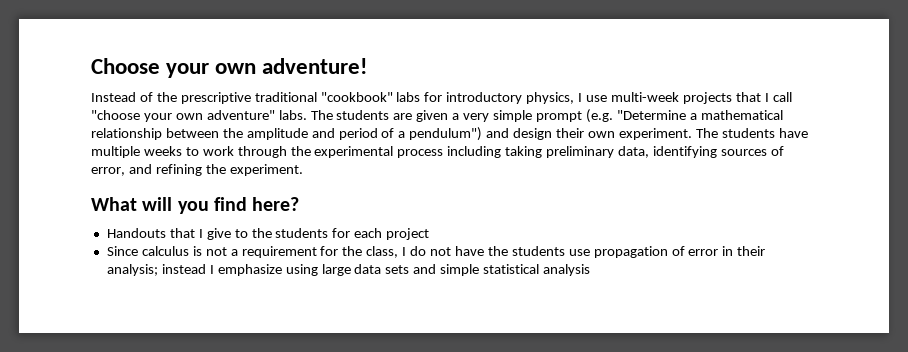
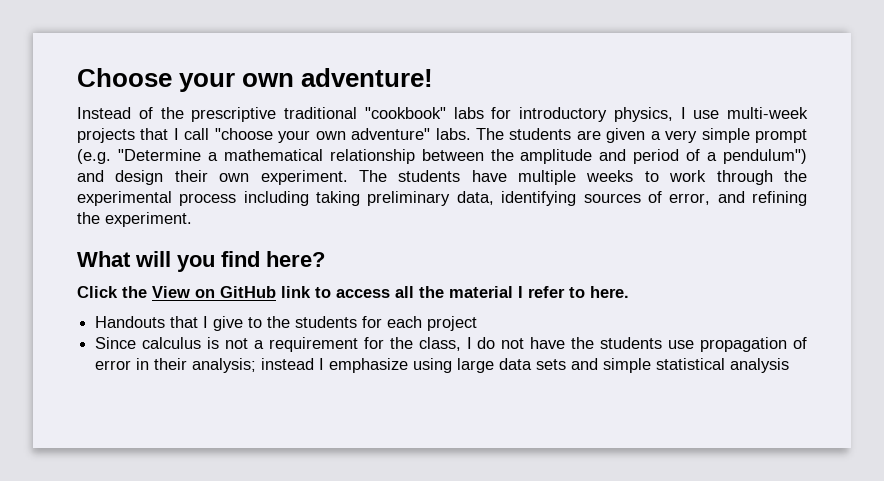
+ Click the View on GitHub link to access all the material I refer to here.

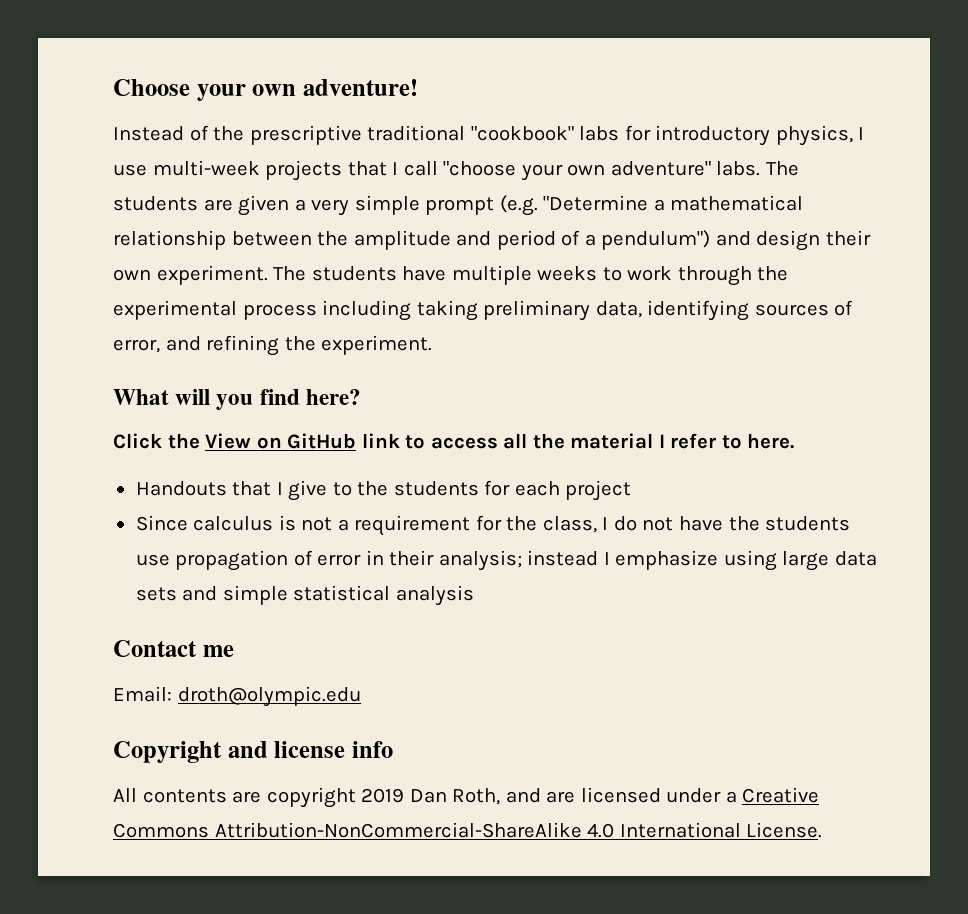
+ Contact me
+ Email: droth@olympic.edu
+ Copyright and license info
+ All contents are copyright 2019 Dan Roth, and are licensed under a Creative Commons Attribution-NonCommercial-ShareAlike 4.0 International License.

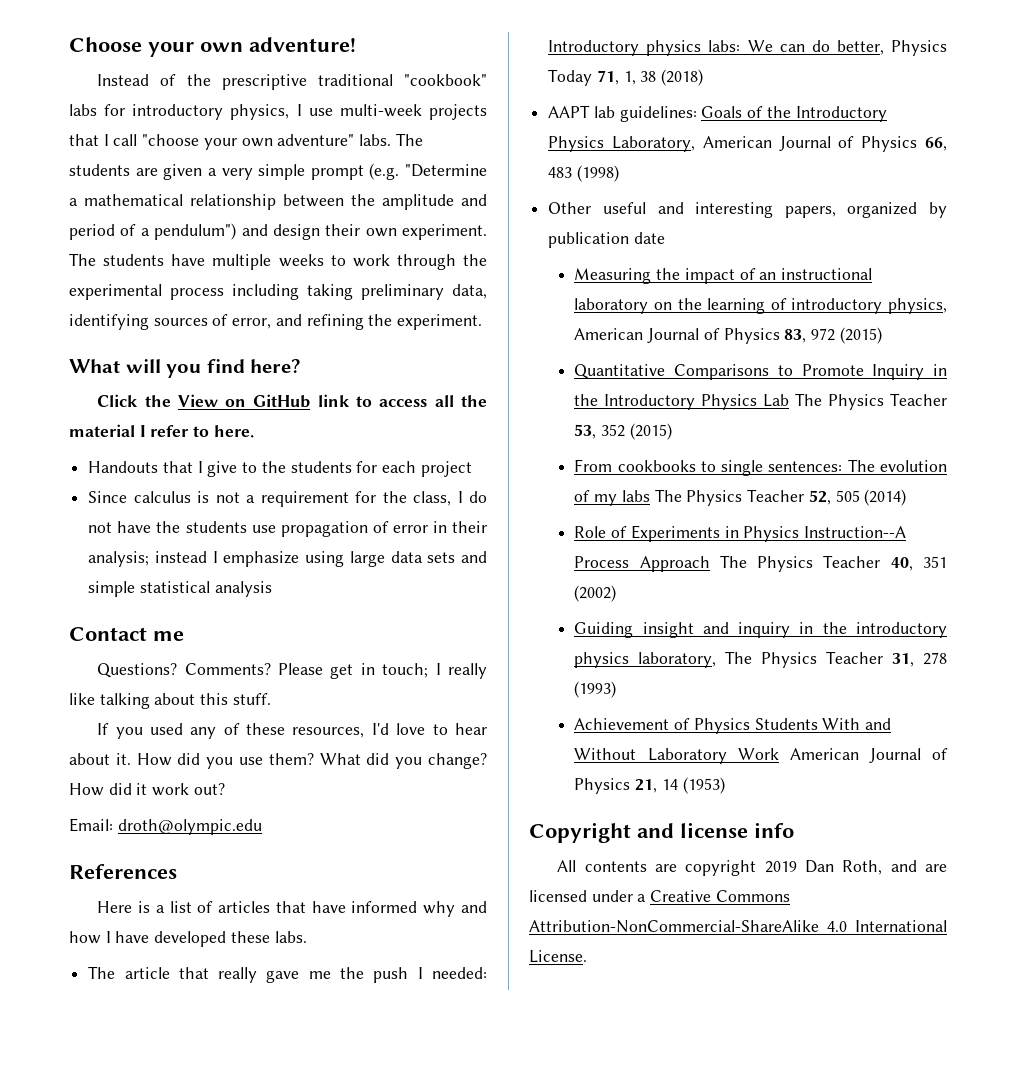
+ Questions? Comments? Please get in touch; I really like talking about this stuff.
+ If you used any of these resources, I'd love to hear about it. How did you use them? What did you change? How did it work out?
  Email: droth@olympic.edu
+ References
+ Here is a list of articles that have informed why and how I have developed these labs.
+ The article that really gave me the push I needed: Introductory physics labs: We can do better, Physics Today 71, 1, 38 (2018)
+ AAPT lab guidelines: Goals of the Introductory Physics Laboratory, American Journal of Physics 66, 483 (1998)
+ Other useful and interesting papers, organized by publication date
+ Measuring the impact of an instructional laboratory on the learning of introductory physics, American Journal of Physics 83, 972 (2015)
+ Quantitative Comparisons to Promote Inquiry in the Introductory Physics Lab The Physics Teacher 53, 352 (2015)
+ From cookbooks to single sentences: The evolution of my labs The Physics Teacher 52, 505 (2014)
+ Role of Experiments in Physics Instruction--A Process Approach The Physics Teacher 40, 351 (2002)
+ Guiding insight and inquiry in the introductory physics laboratory, The Physics Teacher 31, 278 (1993)
+ Achievement of Physics Students With and Without Laboratory Work American Journal of Physics 21, 14 (1953)

